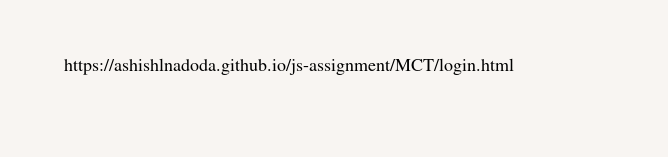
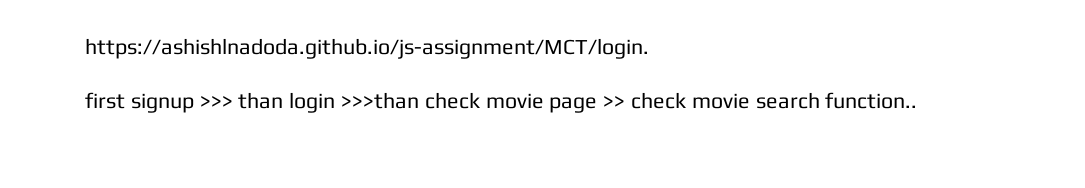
- https://ashishlnadoda.github.io/js-assignment/MCT/login.html
+ https://ashishlnadoda.github.io/js-assignment/MCT/login.
+ first signup >>> than login >>>than check movie page >> check movie search function..

